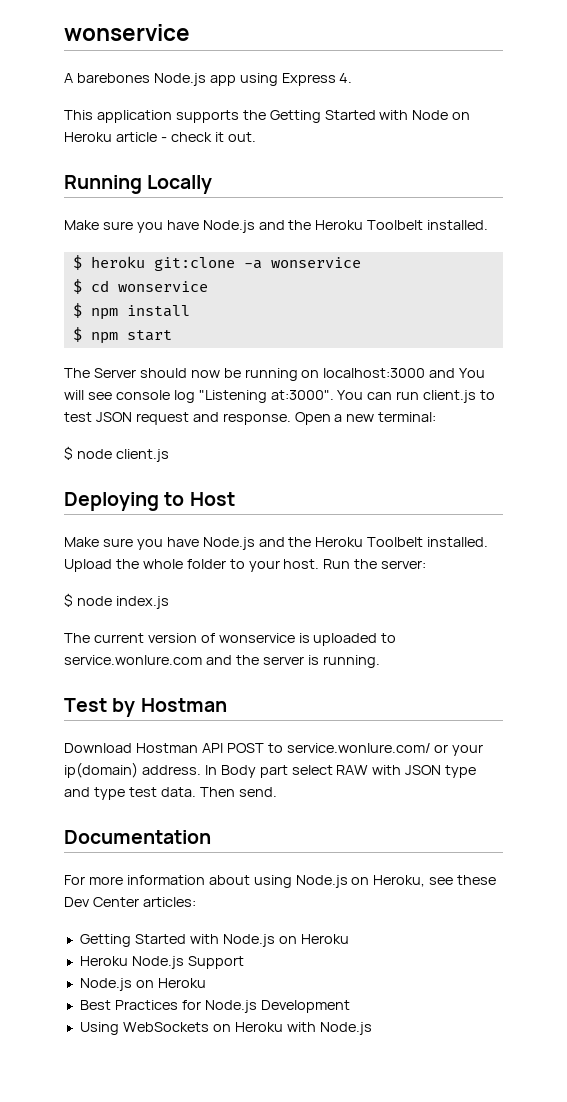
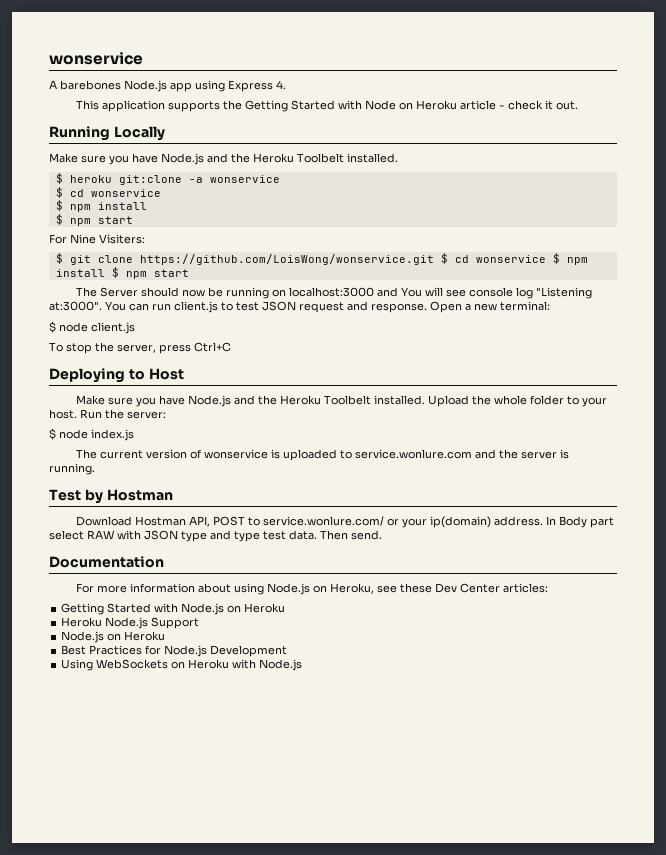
+ For Nine Visiters:
+ $ git clone https://github.com/LoisWong/wonservice.git $ cd wonservice $ npm install $ npm start
+ To stop the server, press Ctrl+C
- Download Hostman API POST to service.wonlure.com/ or your ip(domain) address.
+ Download Hostman API, POST to service.wonlure.com/ or your ip(domain) address.

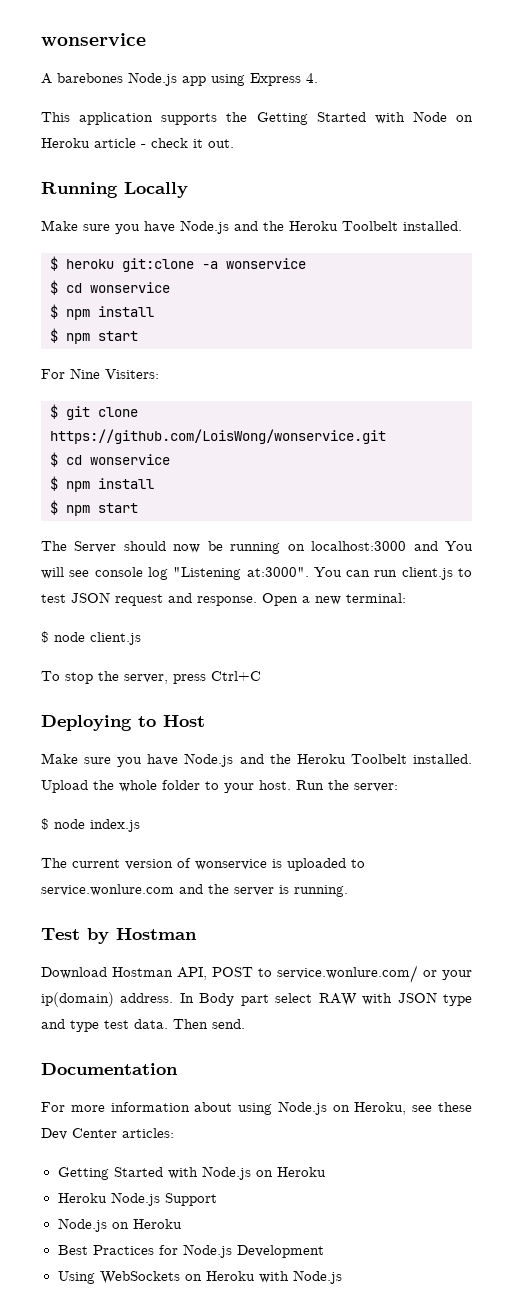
- $ git clone https://github.com/LoisWong/wonservice.git $ cd wonservice $ npm install $ npm start
+ $ git clone https://github.com/LoisWong/wonservice.git
+ $ cd wonservice
+ $ npm install
+ $ npm start

